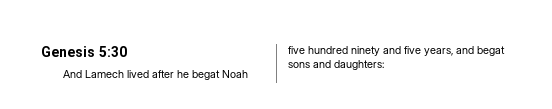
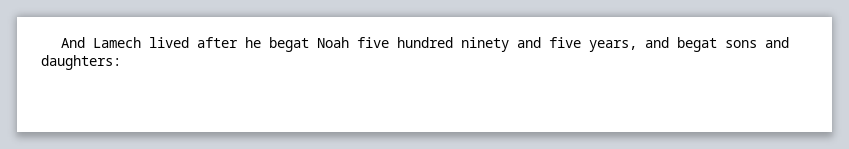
- Genesis 5:30

